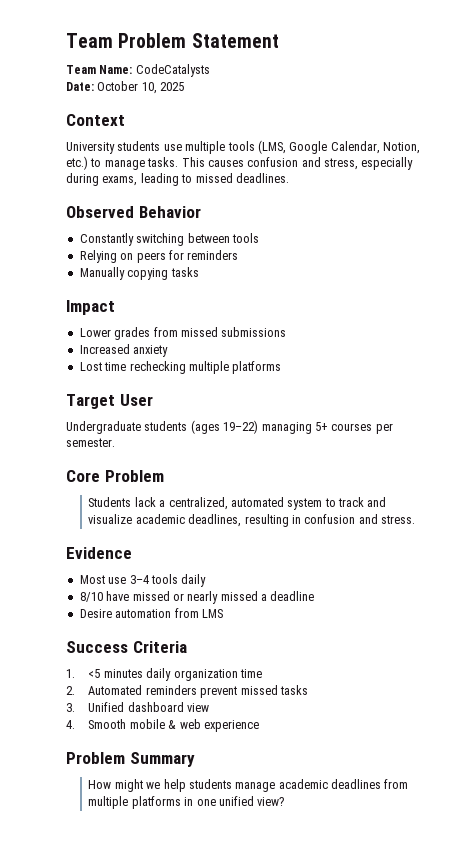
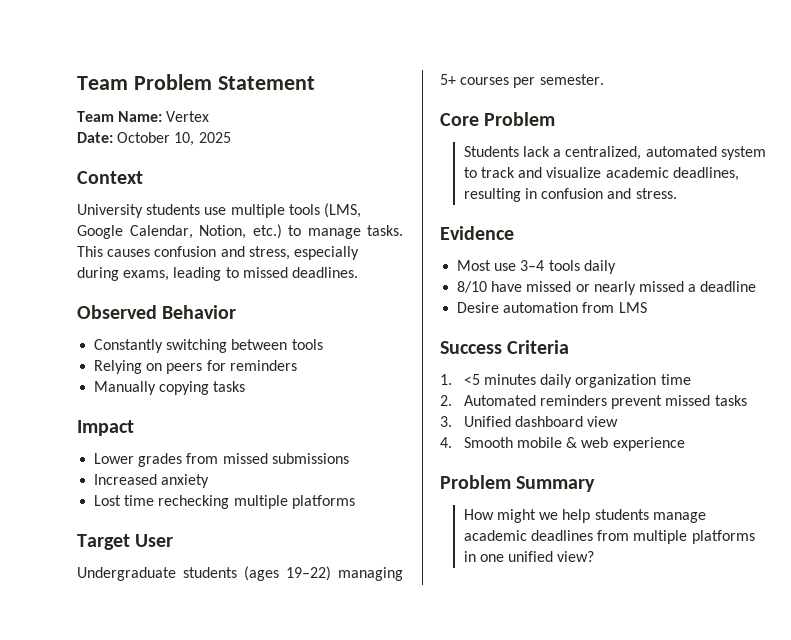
- Team Name: CodeCatalysts
+ Team Name: Vertex

